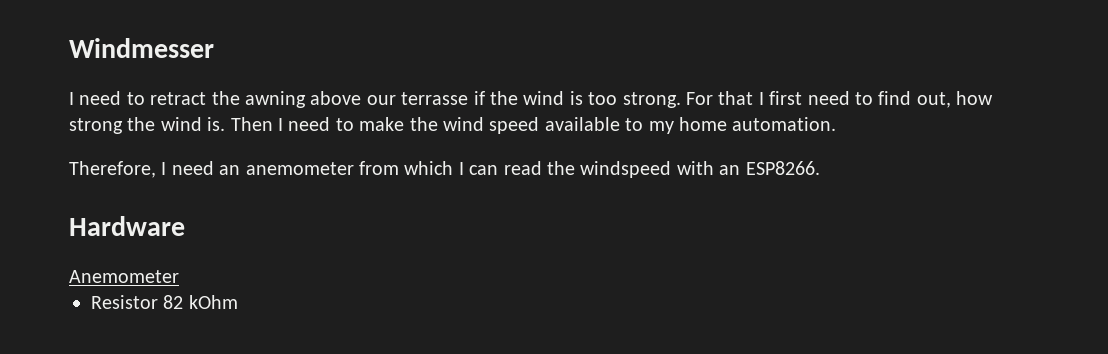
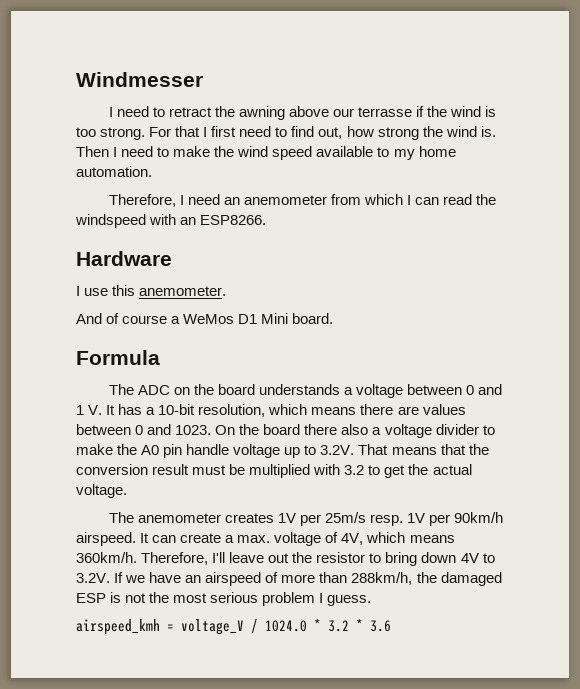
- Anemometer
- Resistor 82 kOhm
+ I use this anemometer.
+ And of course a WeMos D1 Mini board.
+ Formula
+ The ADC on the board understands a voltage between 0 and 1 V. It has a 10-bit resolution, which means there are values between 0 and 1023. On the board there also a voltage divider to make the A0 pin handle voltage up to 3.2V. That means that the conversion result must be multiplied with 3.2 to get the actual voltage.
+ The anemometer creates 1V per 25m/s resp. 1V per 90km/h airspeed. It can create a max. voltage of 4V, which means 360km/h. Therefore, I'll leave out the resistor to bring down 4V to 3.2V. If we have an airspeed of more than 288km/h, the damaged ESP is not the most serious problem I guess.
+ airspeed_kmh = voltage_V / 1024.0 * 3.2 * 3.6

